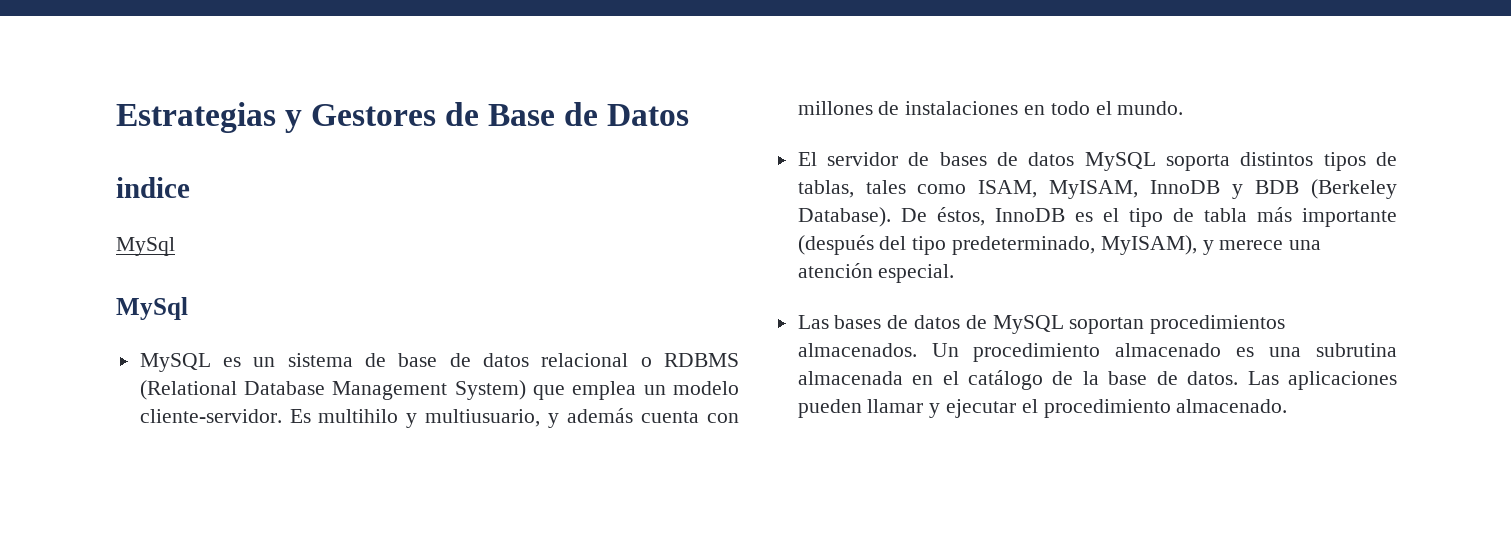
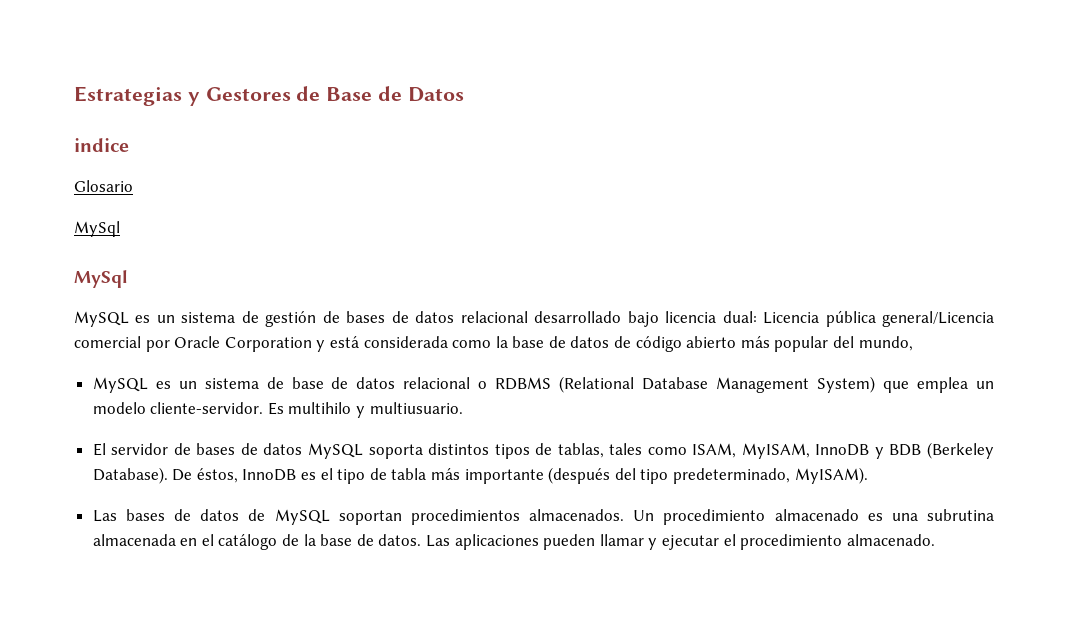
+ Glosario
+ MySQL es un sistema de gestión de bases de datos relacional desarrollado bajo licencia dual: Licencia pública general/Licencia comercial por Oracle Corporation y está considerada como la base de datos de código abierto más popular del mundo,
- Es multihilo y multiusuario, y además cuenta con millones de instalaciones en todo el mundo.
+ Es multihilo y multiusuario.
- De éstos, InnoDB es el tipo de tabla más importante (después del tipo predeterminado, MyISAM), y merece una atención especial.
+ De éstos, InnoDB es el tipo de tabla más importante (después del tipo predeterminado, MyISAM).

